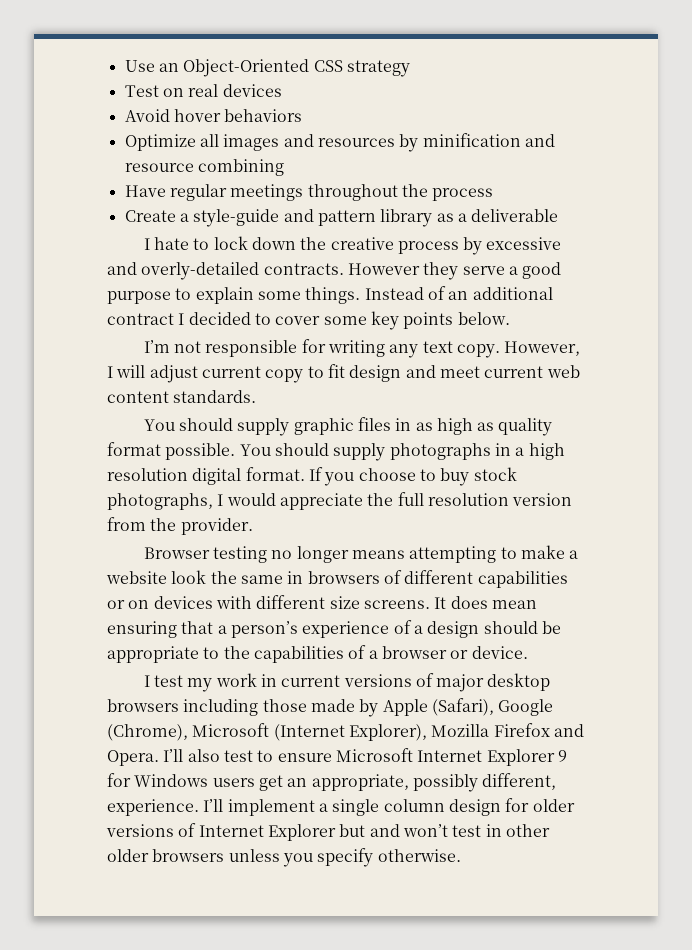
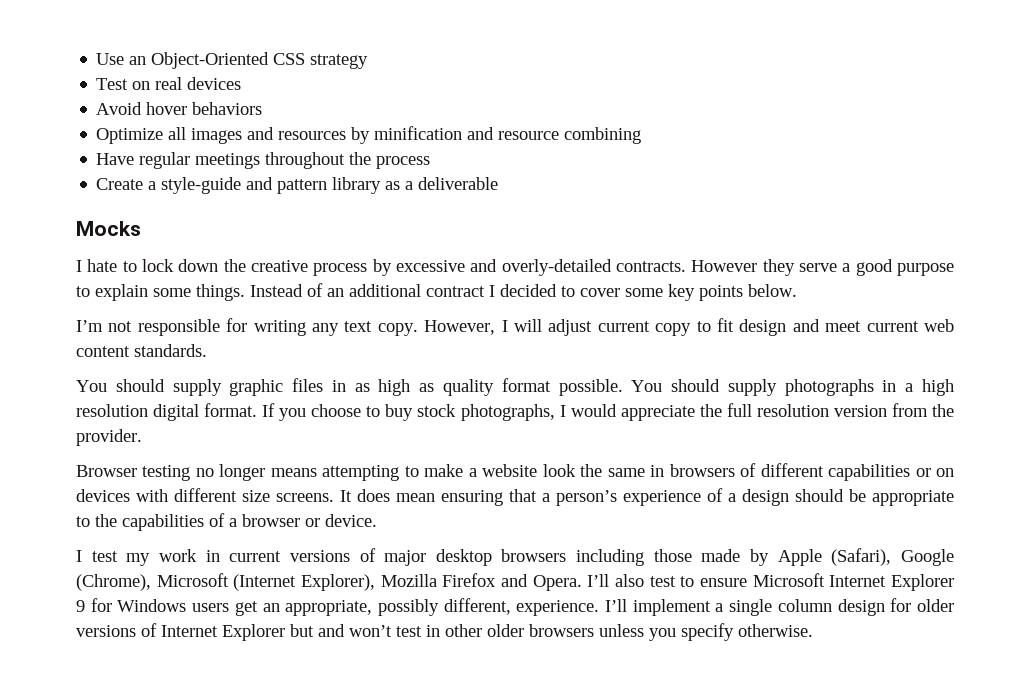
+ Mocks

